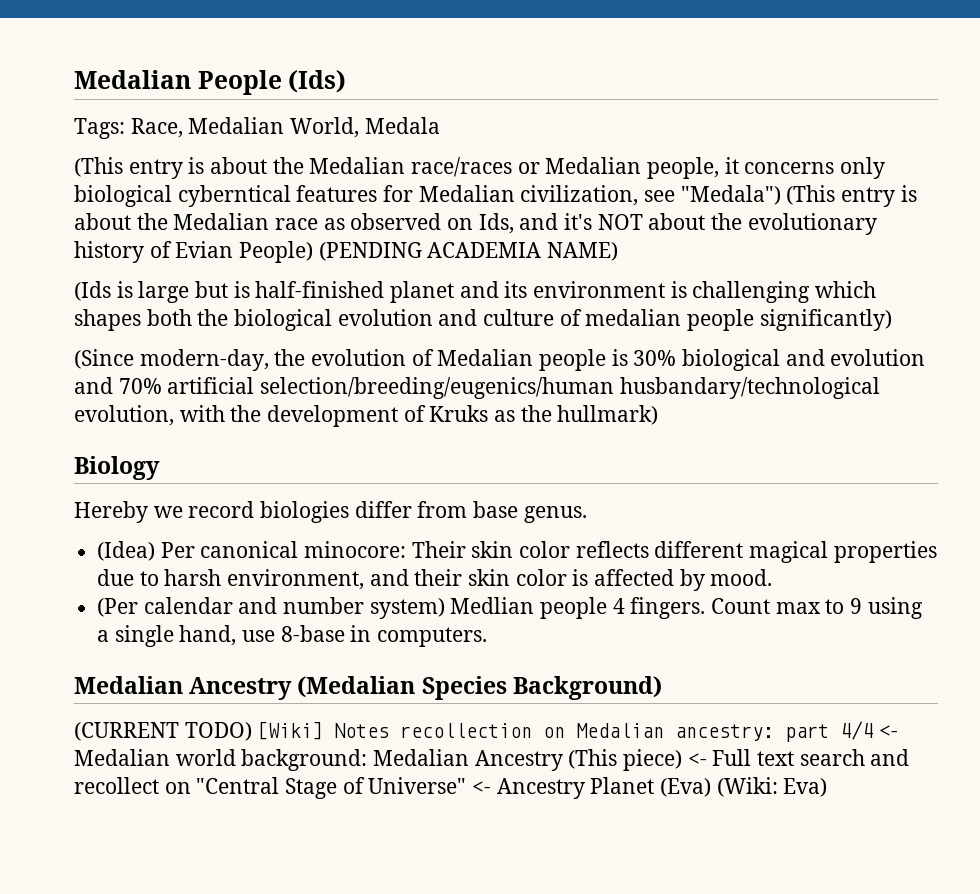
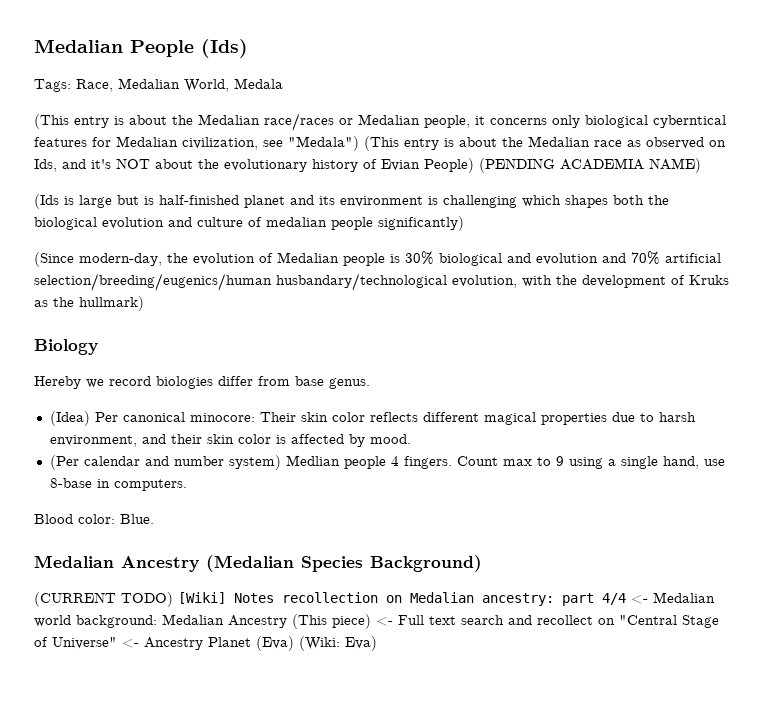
+ Blood color: Blue.

